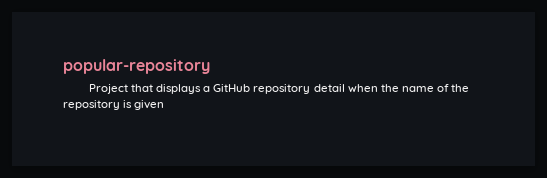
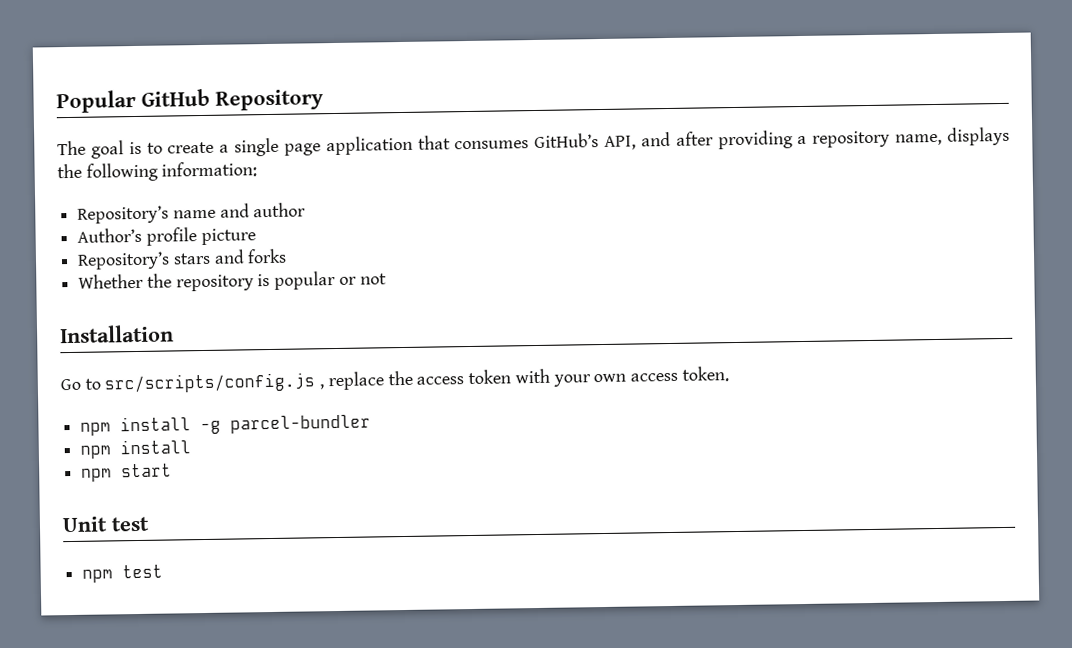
- popular-repository
- Project that displays a GitHub repository detail when the name of the repository is given
+ Popular GitHub Repository
+ The goal is to create a single page application that consumes GitHub’s API, and after providing a repository name, displays the following information:
+ Repository’s name and author
+ Author’s profile picture
+ Repository’s stars and forks
+ Whether the repository is popular or not
+ Installation
+ Go to src/scripts/config.js , replace the access token with your own access token.
+ npm install -g parcel-bundler
+ npm install
+ npm start
+ Unit test
+ npm test

